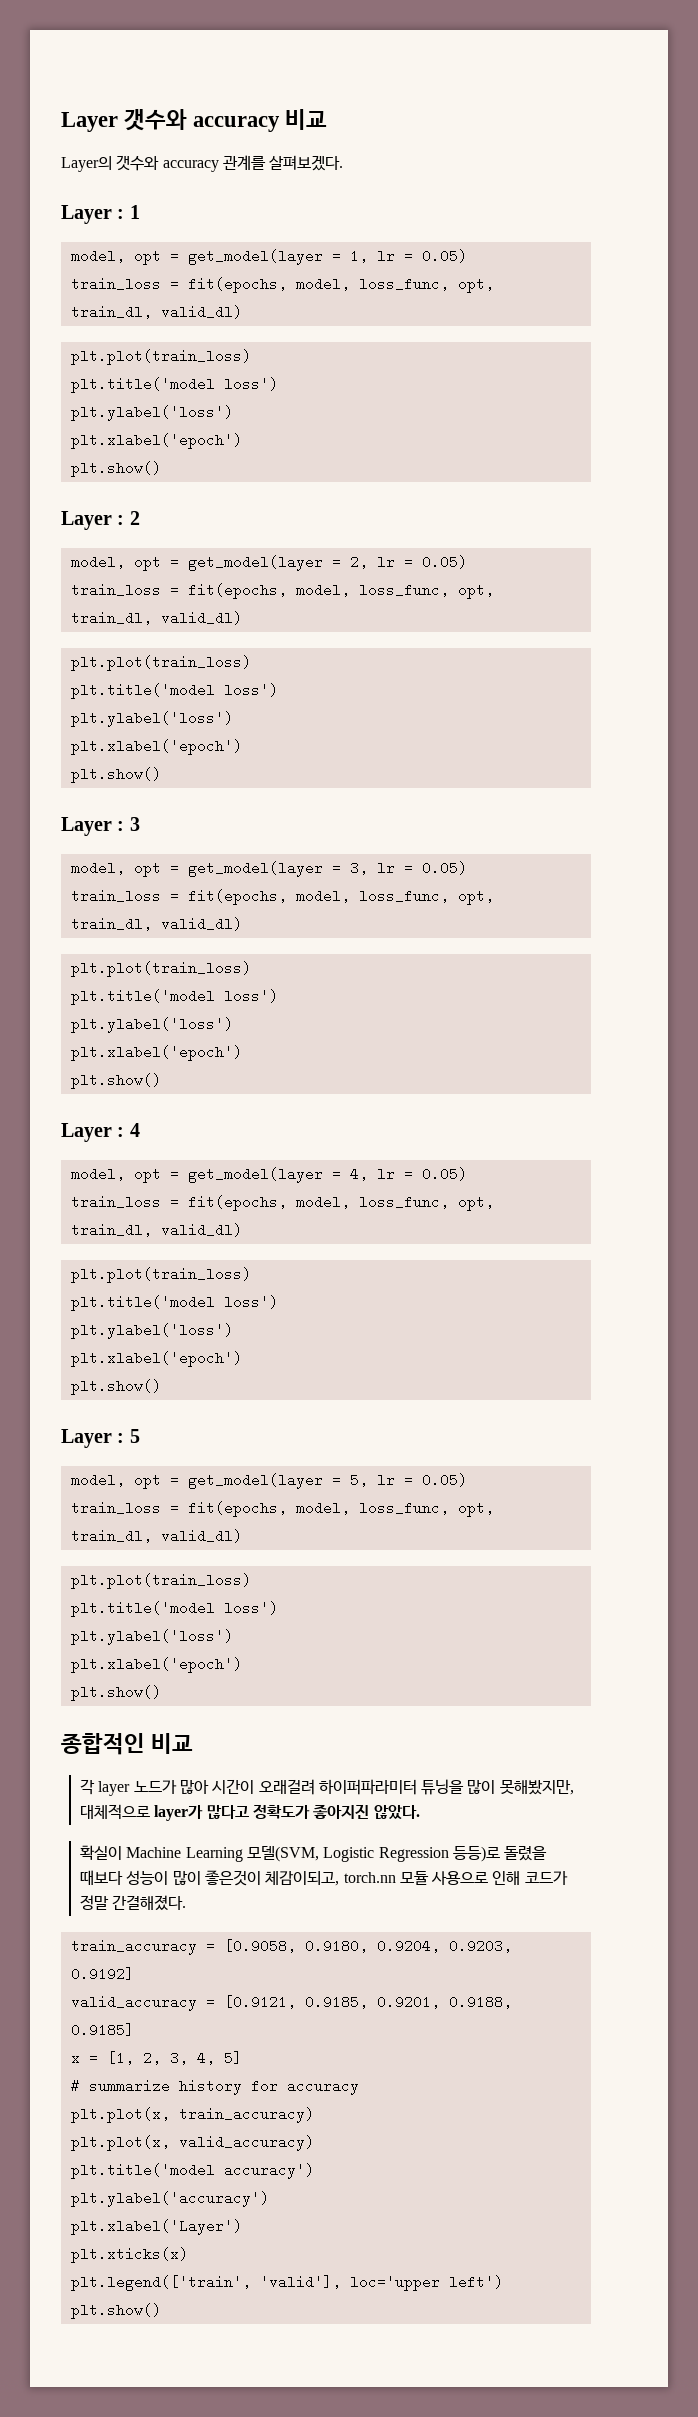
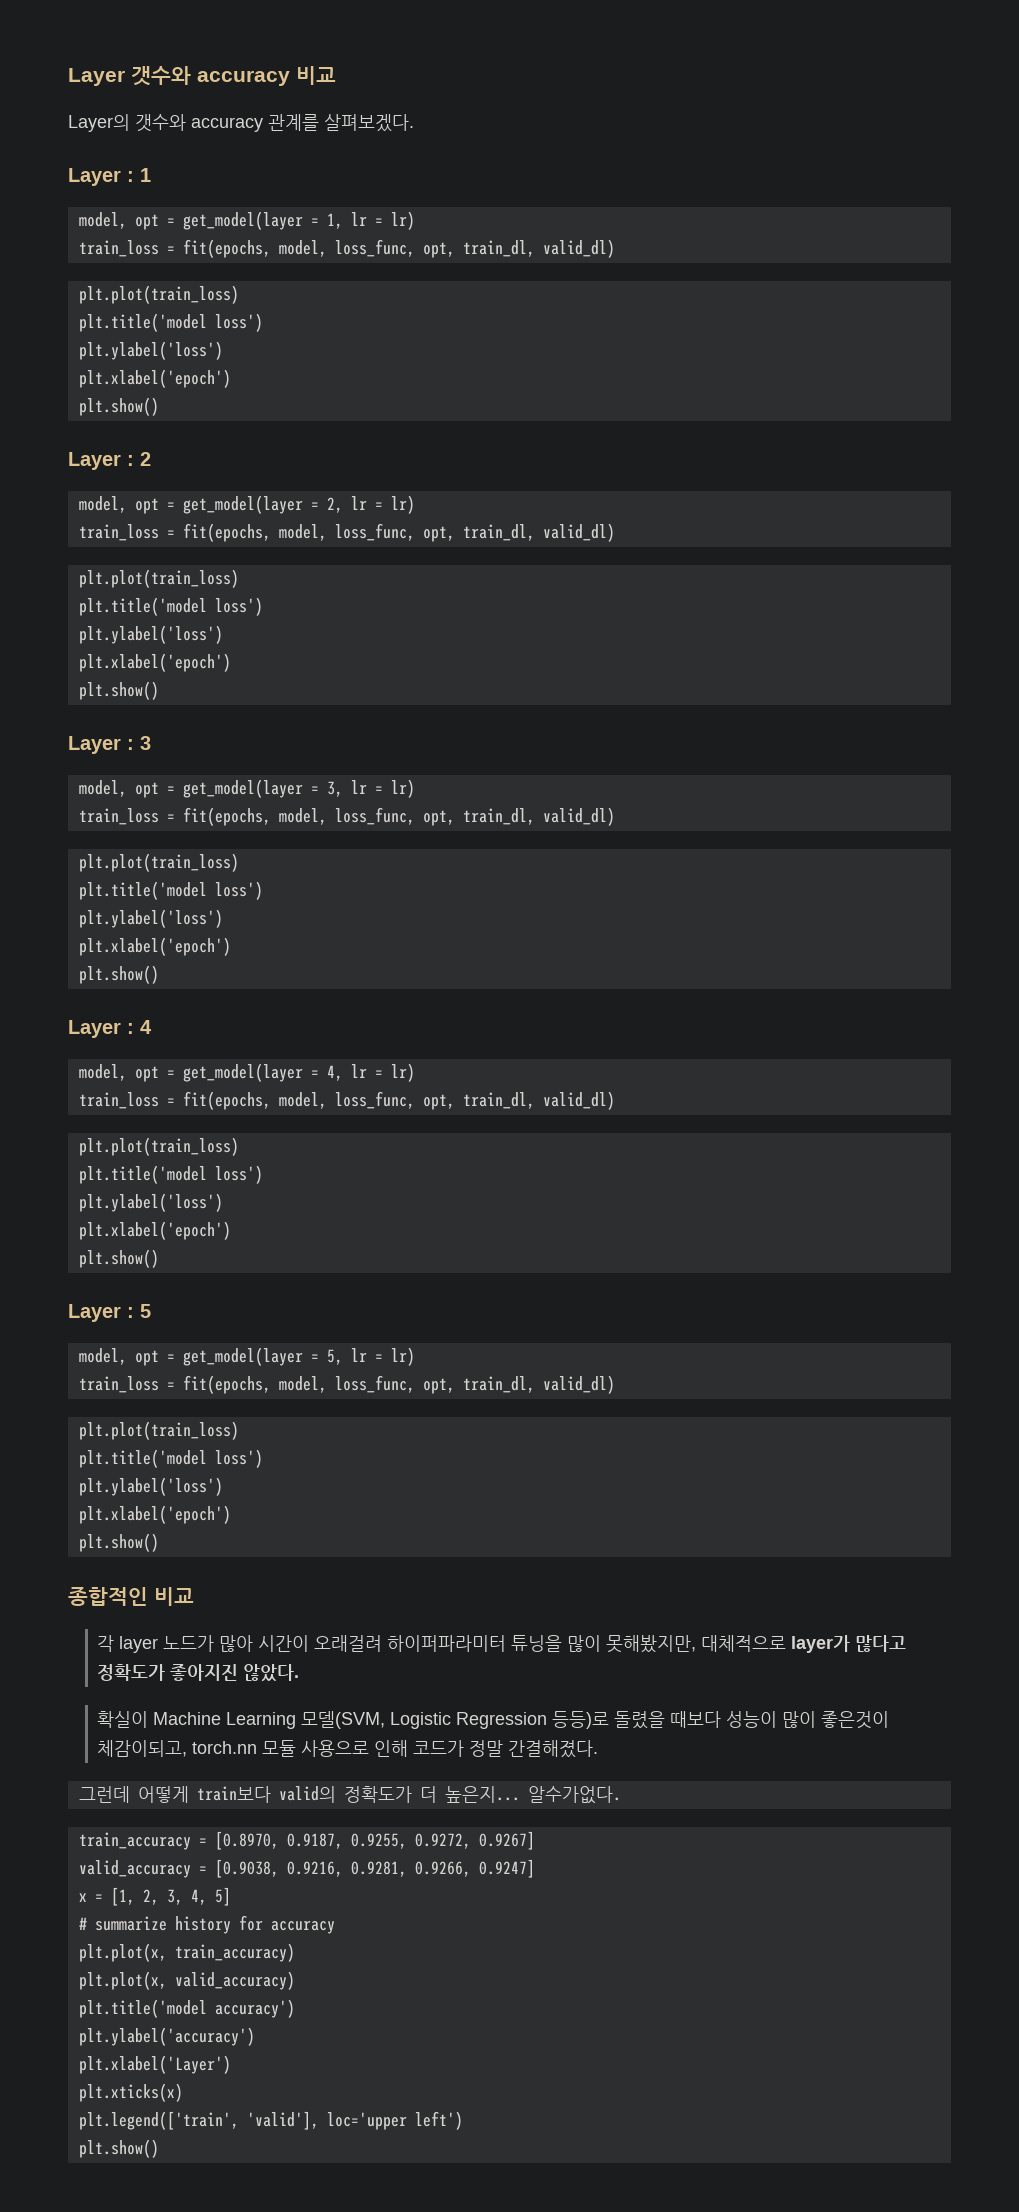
- model, opt = get_model(layer = 1, lr = 0.05)
+ model, opt = get_model(layer = 1, lr = lr)
- model, opt = get_model(layer = 2, lr = 0.05)
+ model, opt = get_model(layer = 2, lr = lr)
- model, opt = get_model(layer = 3, lr = 0.05)
+ model, opt = get_model(layer = 3, lr = lr)
- model, opt = get_model(layer = 4, lr = 0.05)
+ model, opt = get_model(layer = 4, lr = lr)
- model, opt = get_model(layer = 5, lr = 0.05)
+ model, opt = get_model(layer = 5, lr = lr)
- train_accuracy = [0.9058, 0.9180, 0.9204, 0.9203, 0.9192]
- valid_accuracy = [0.9121, 0.9185, 0.9201, 0.9188, 0.9185]
+ 그런데 어떻게 train보다 valid의 정확도가 더 높은지... 알수가없다.
+ train_accuracy = [0.8970, 0.9187, 0.9255, 0.9272, 0.9267]
+ valid_accuracy = [0.9038, 0.9216, 0.9281, 0.9266, 0.9247]

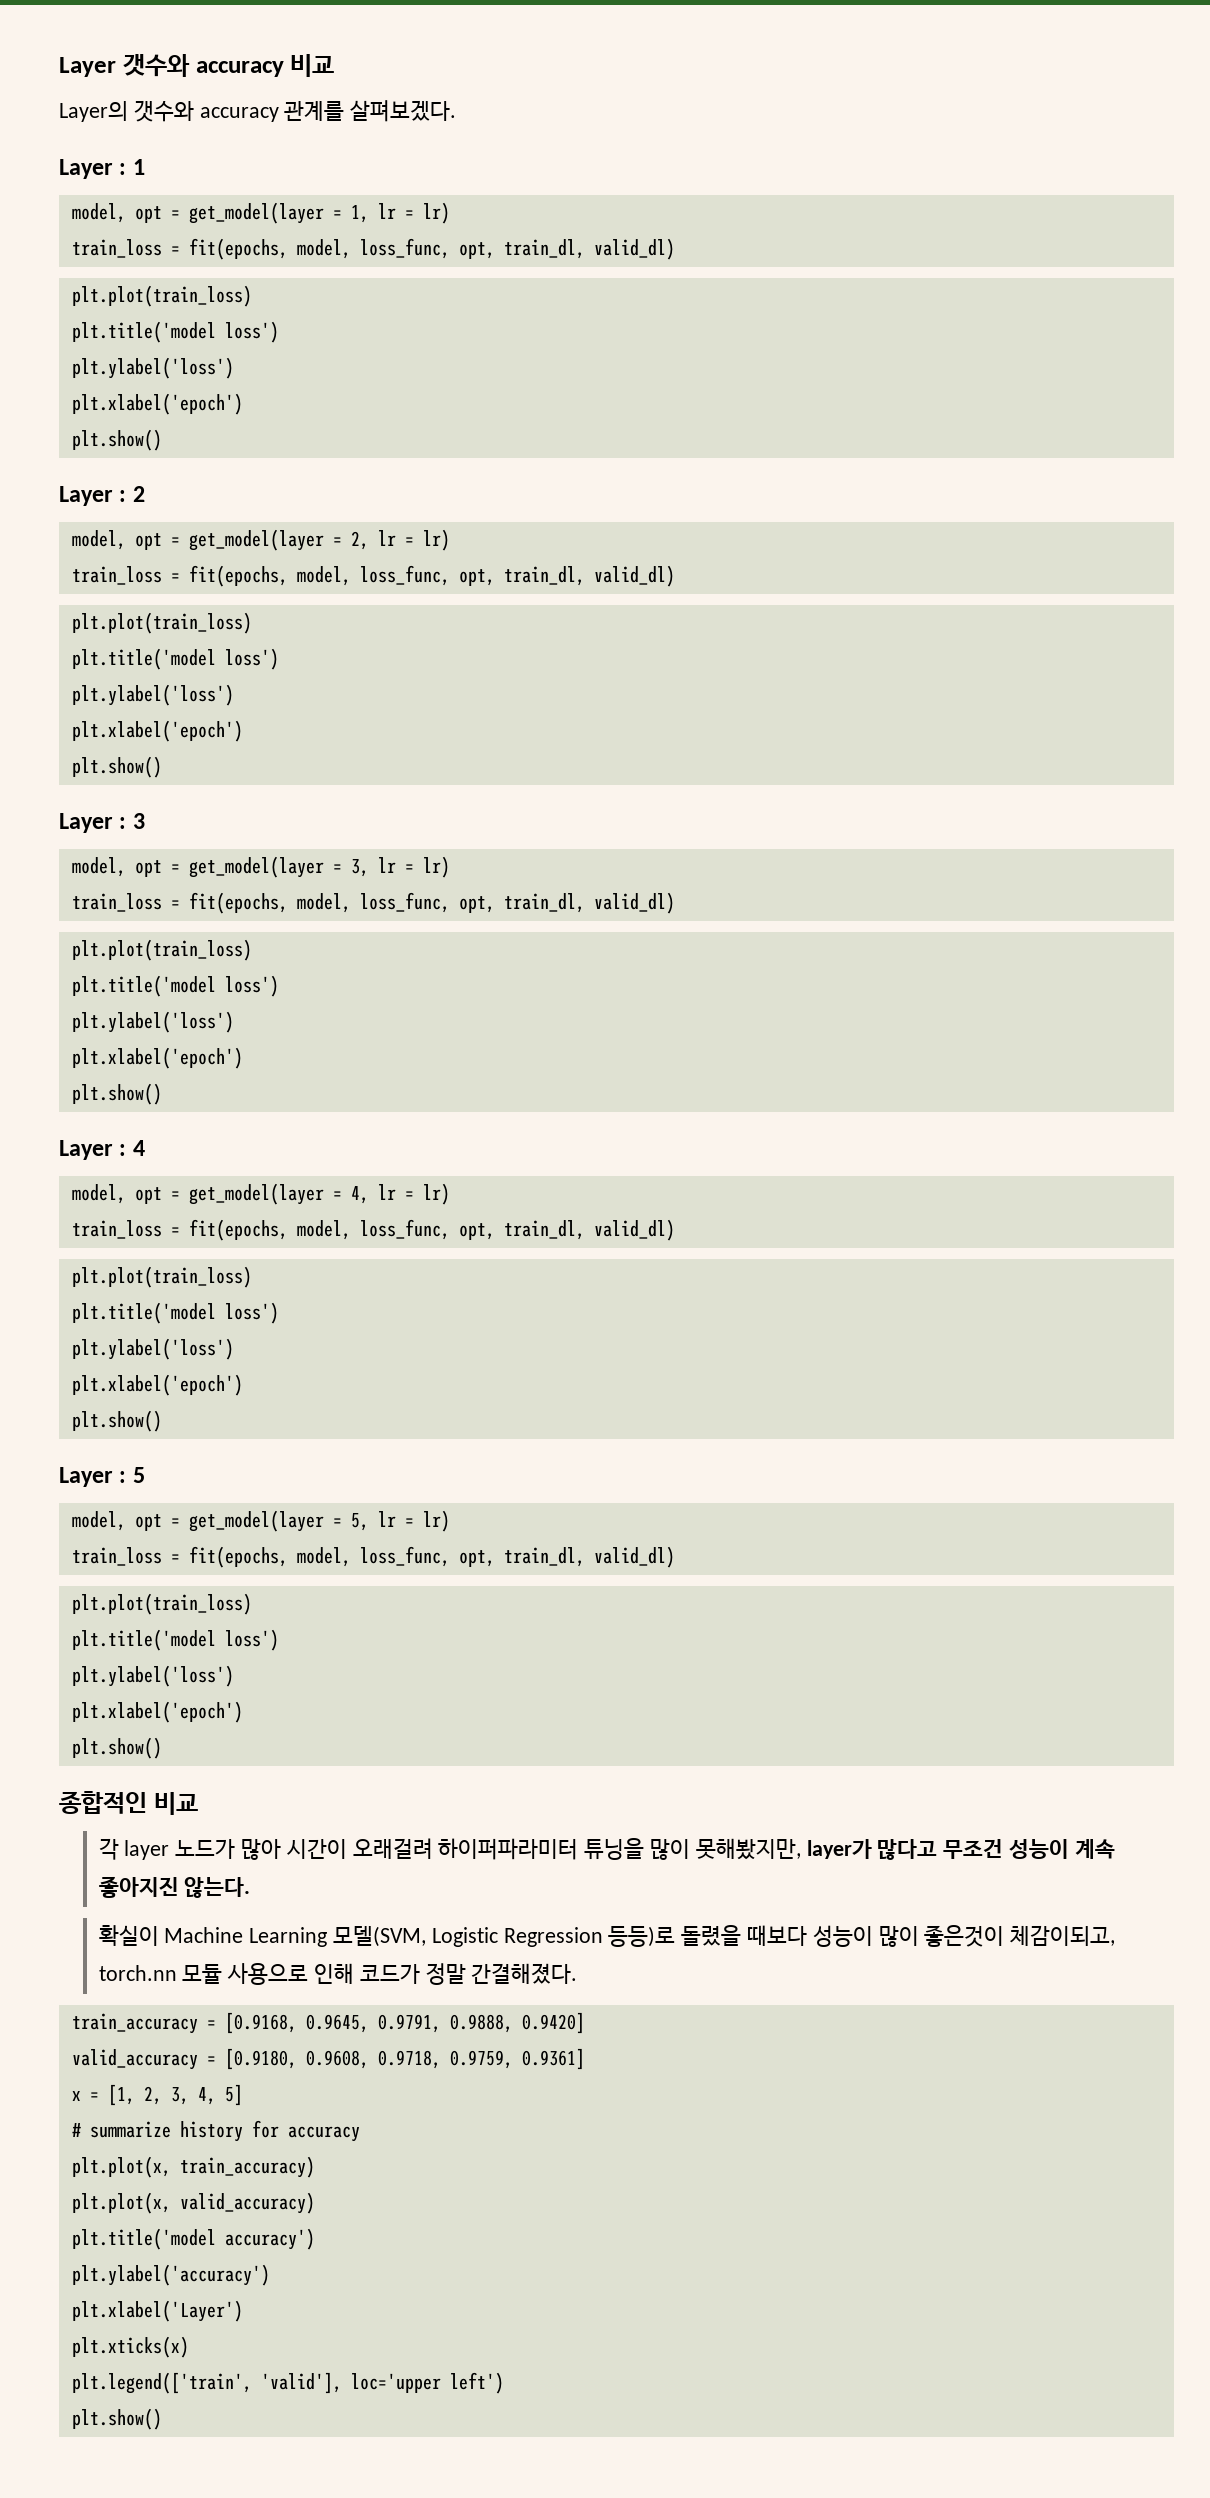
- 각 layer 노드가 많아 시간이 오래걸려 하이퍼파라미터 튜닝을 많이 못해봤지만, 대체적으로 layer가 많다고 정확도가 좋아지진 않았다.
+ 각 layer 노드가 많아 시간이 오래걸려 하이퍼파라미터 튜닝을 많이 못해봤지만, layer가 많다고 무조건 성능이 계속 좋아지진 않는다.
- 그런데 어떻게 train보다 valid의 정확도가 더 높은지... 알수가없다.
- train_accuracy = [0.8970, 0.9187, 0.9255, 0.9272, 0.9267]
- valid_accuracy = [0.9038, 0.9216, 0.9281, 0.9266, 0.9247]
+ train_accuracy = [0.9168, 0.9645, 0.9791, 0.9888, 0.9420]
+ valid_accuracy = [0.9180, 0.9608, 0.9718, 0.9759, 0.9361]

